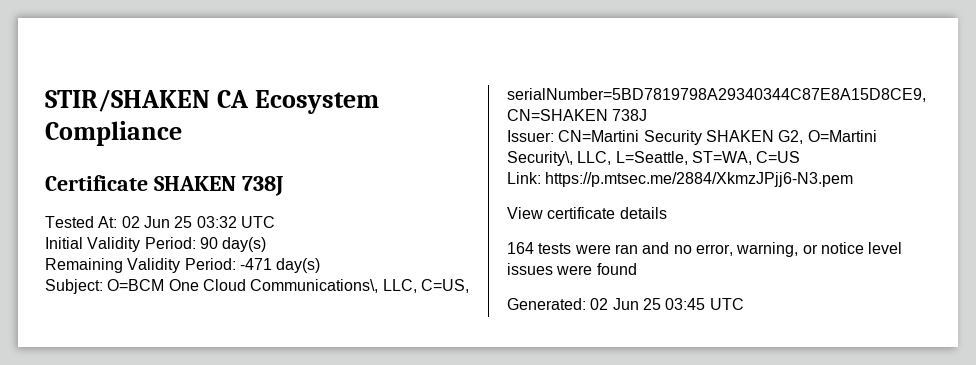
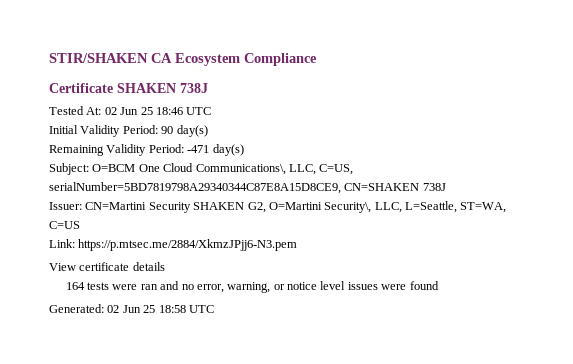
- Tested At: 02 Jun 25 03:32 UTC
+ Tested At: 02 Jun 25 18:46 UTC
- Generated: 02 Jun 25 03:45 UTC
+ Generated: 02 Jun 25 18:58 UTC

